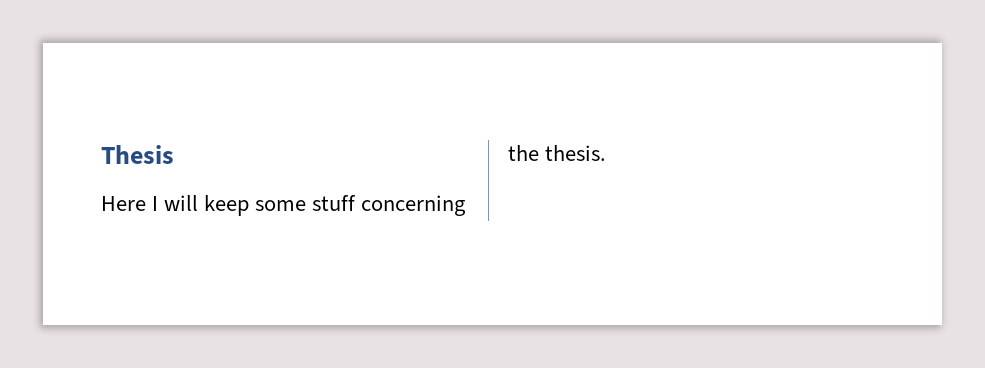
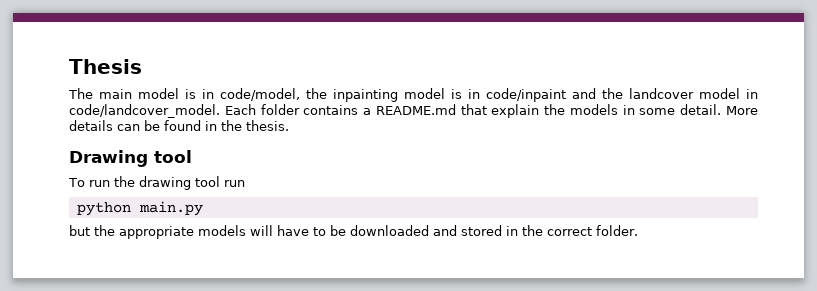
- Here I will keep some stuff concerning the thesis.
+ The main model is in code/model, the inpainting model is in code/inpaint and the landcover model in code/landcover_model. Each folder contains a README.md that explain the models in some detail. More details can be found in the thesis.
+ Drawing tool
+ To run the drawing tool run
+ python main.py
+ but the appropriate models will have to be downloaded and stored in the correct folder.

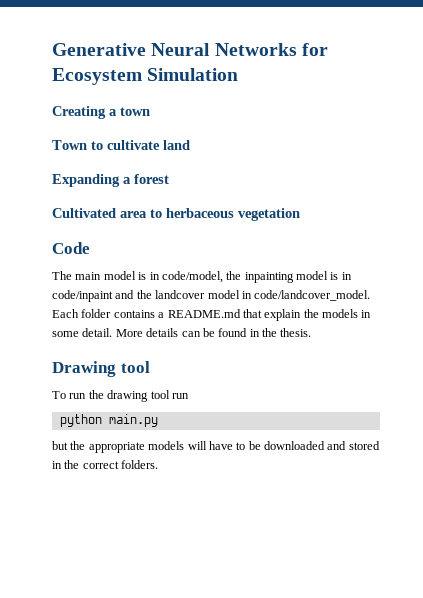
- Thesis
+ Generative Neural Networks for Ecosystem Simulation
+ Creating a town
+ Town to cultivate land
+ Expanding a forest
+ Cultivated area to herbaceous vegetation
+ Code
- but the appropriate models will have to be downloaded and stored in the correct folder.
+ but the appropriate models will have to be downloaded and stored in the correct folders.

